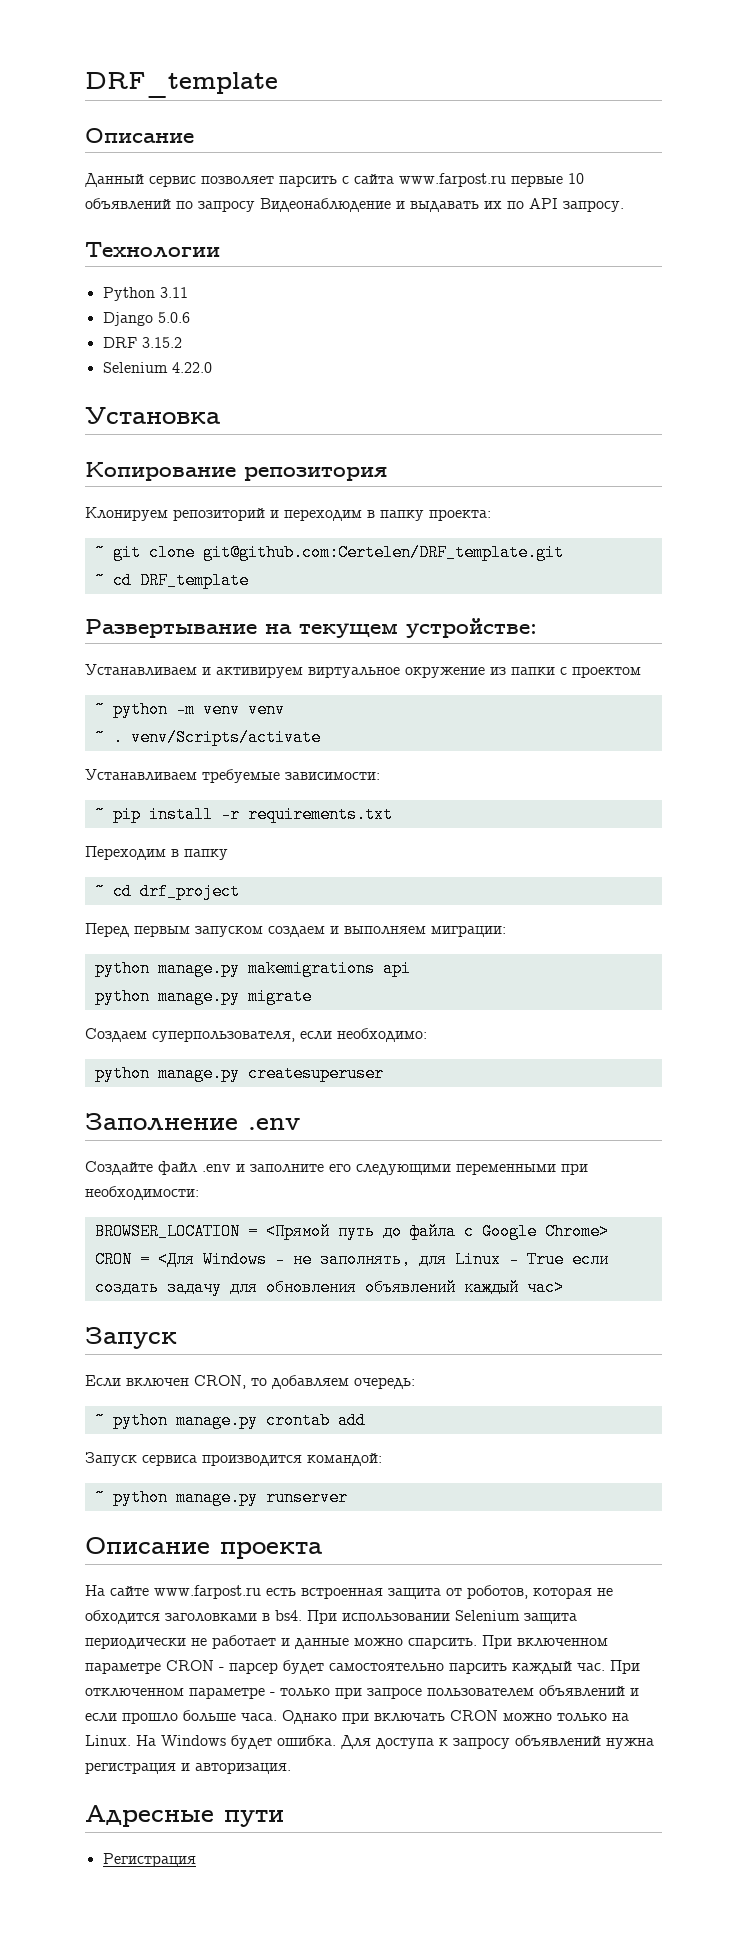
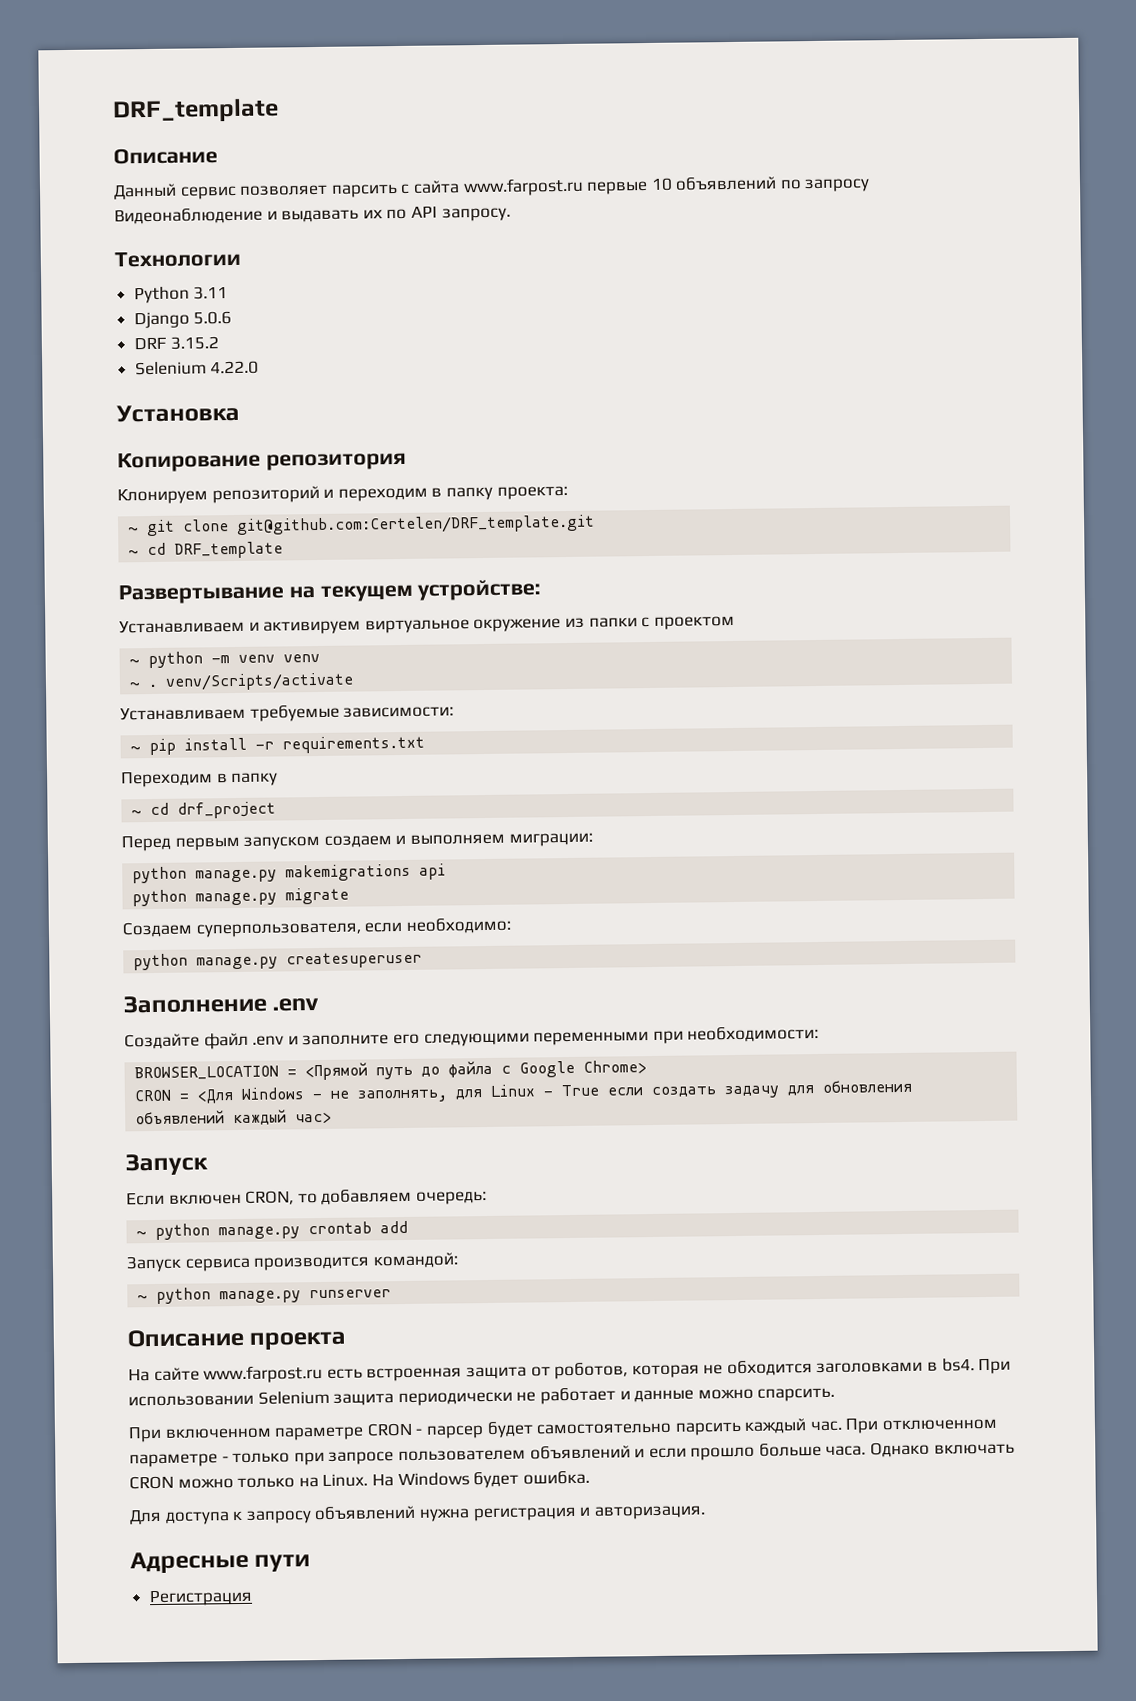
- При использовании Selenium защита периодически не работает и данные можно спарсить. При включенном параметре CRON - парсер будет самостоятельно парсить каждый час.
+ При использовании Selenium защита периодически не работает и данные можно спарсить.
+ При включенном параметре CRON - парсер будет самостоятельно парсить каждый час.
- Однако при включать CRON можно только на Linux.
+ Однако включать CRON можно только на Linux.
- На Windows будет ошибка. Для доступа к запросу объявлений нужна регистрация и авторизация.
+ На Windows будет ошибка.
+ Для доступа к запросу объявлений нужна регистрация и авторизация.

